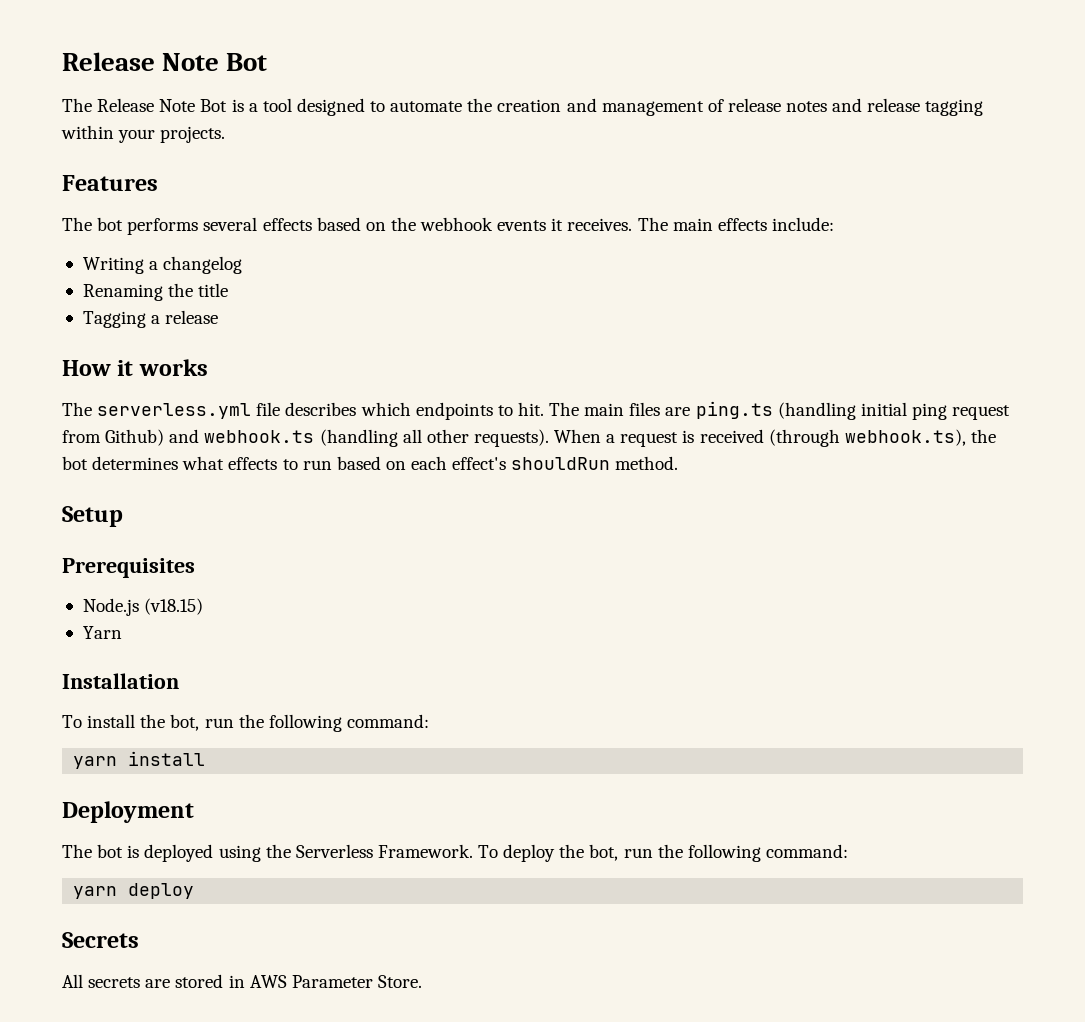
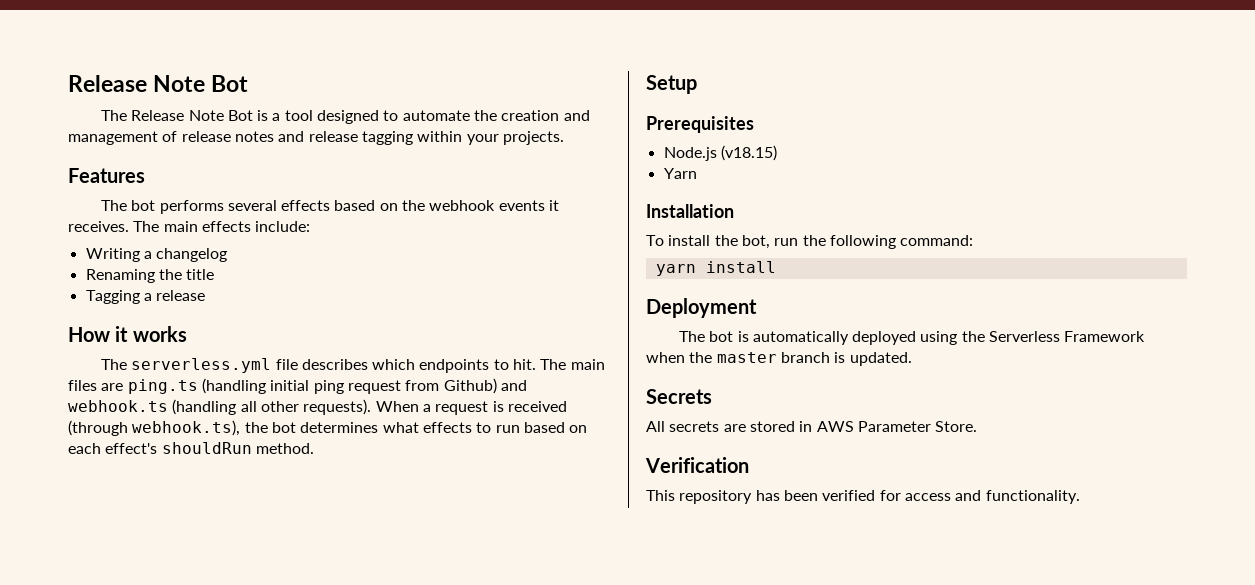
- The bot is deployed using the Serverless Framework. To deploy the bot, run the following command:
- yarn deploy
+ The bot is automatically deployed using the Serverless Framework when the master branch is updated.
+ Verification
+ This repository has been verified for access and functionality.

